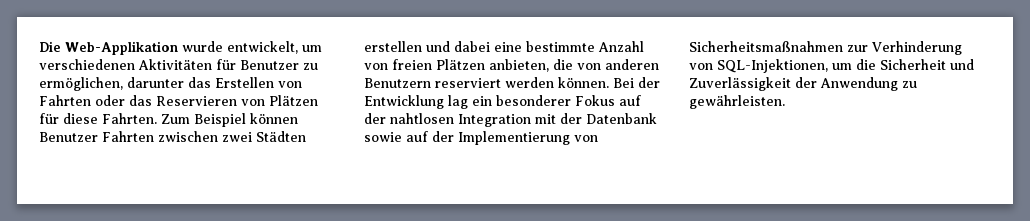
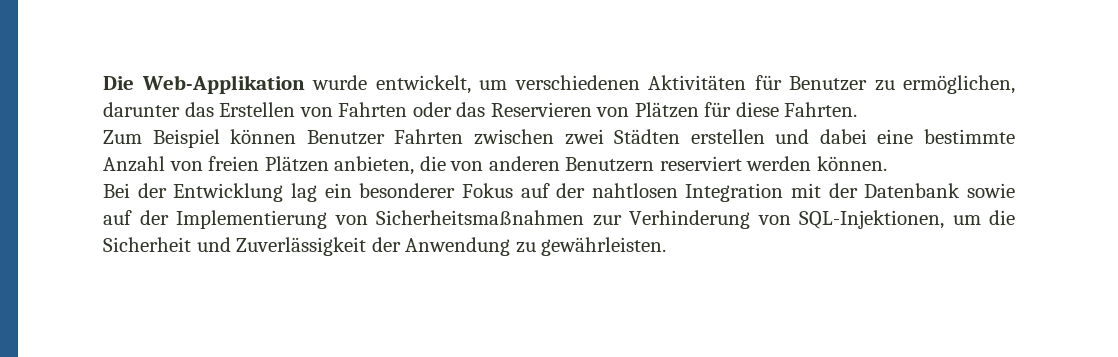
- Die Web-Applikation wurde entwickelt, um verschiedenen Aktivitäten für Benutzer zu ermöglichen, darunter das Erstellen von Fahrten oder das Reservieren von Plätzen für diese Fahrten. Zum Beispiel können Benutzer Fahrten zwischen zwei Städten erstellen und dabei eine bestimmte Anzahl von freien Plätzen anbieten, die von anderen Benutzern reserviert werden können. Bei der Entwicklung lag ein besonderer Fokus auf der nahtlosen Integration mit der Datenbank sowie auf der Implementierung von Sicherheitsmaßnahmen zur Verhinderung von SQL-Injektionen, um die Sicherheit und Zuverlässigkeit der Anwendung zu gewährleisten.
+ Die Web-Applikation wurde entwickelt, um verschiedenen Aktivitäten für Benutzer zu ermöglichen, darunter das Erstellen von Fahrten oder das Reservieren von Plätzen für diese Fahrten.
+ Zum Beispiel können Benutzer Fahrten zwischen zwei Städten erstellen und dabei eine bestimmte Anzahl von freien Plätzen anbieten, die von anderen Benutzern reserviert werden können.
+ Bei der Entwicklung lag ein besonderer Fokus auf der nahtlosen Integration mit der Datenbank sowie auf der Implementierung von Sicherheitsmaßnahmen zur Verhinderung von SQL-Injektionen, um die Sicherheit und Zuverlässigkeit der Anwendung zu gewährleisten.

